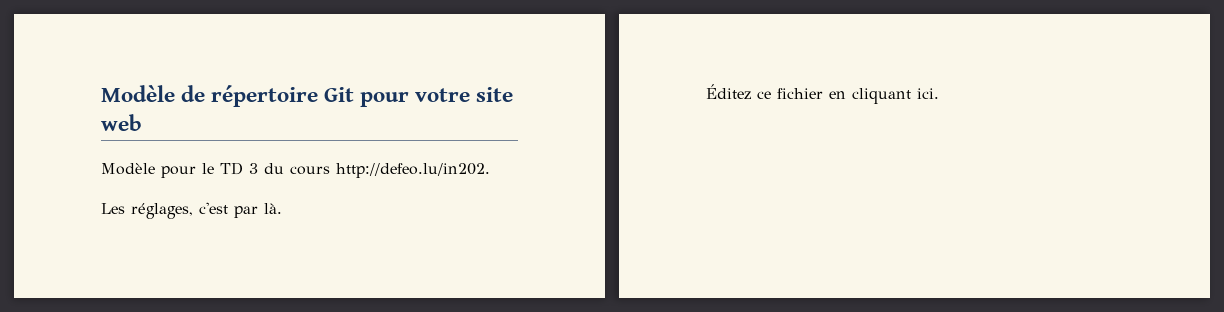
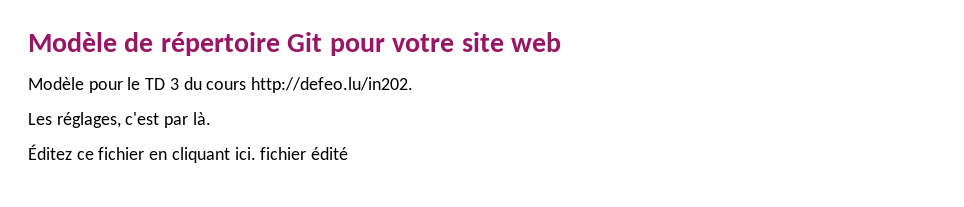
- Éditez ce fichier en cliquant ici.
+ Éditez ce fichier en cliquant ici. fichier édité

